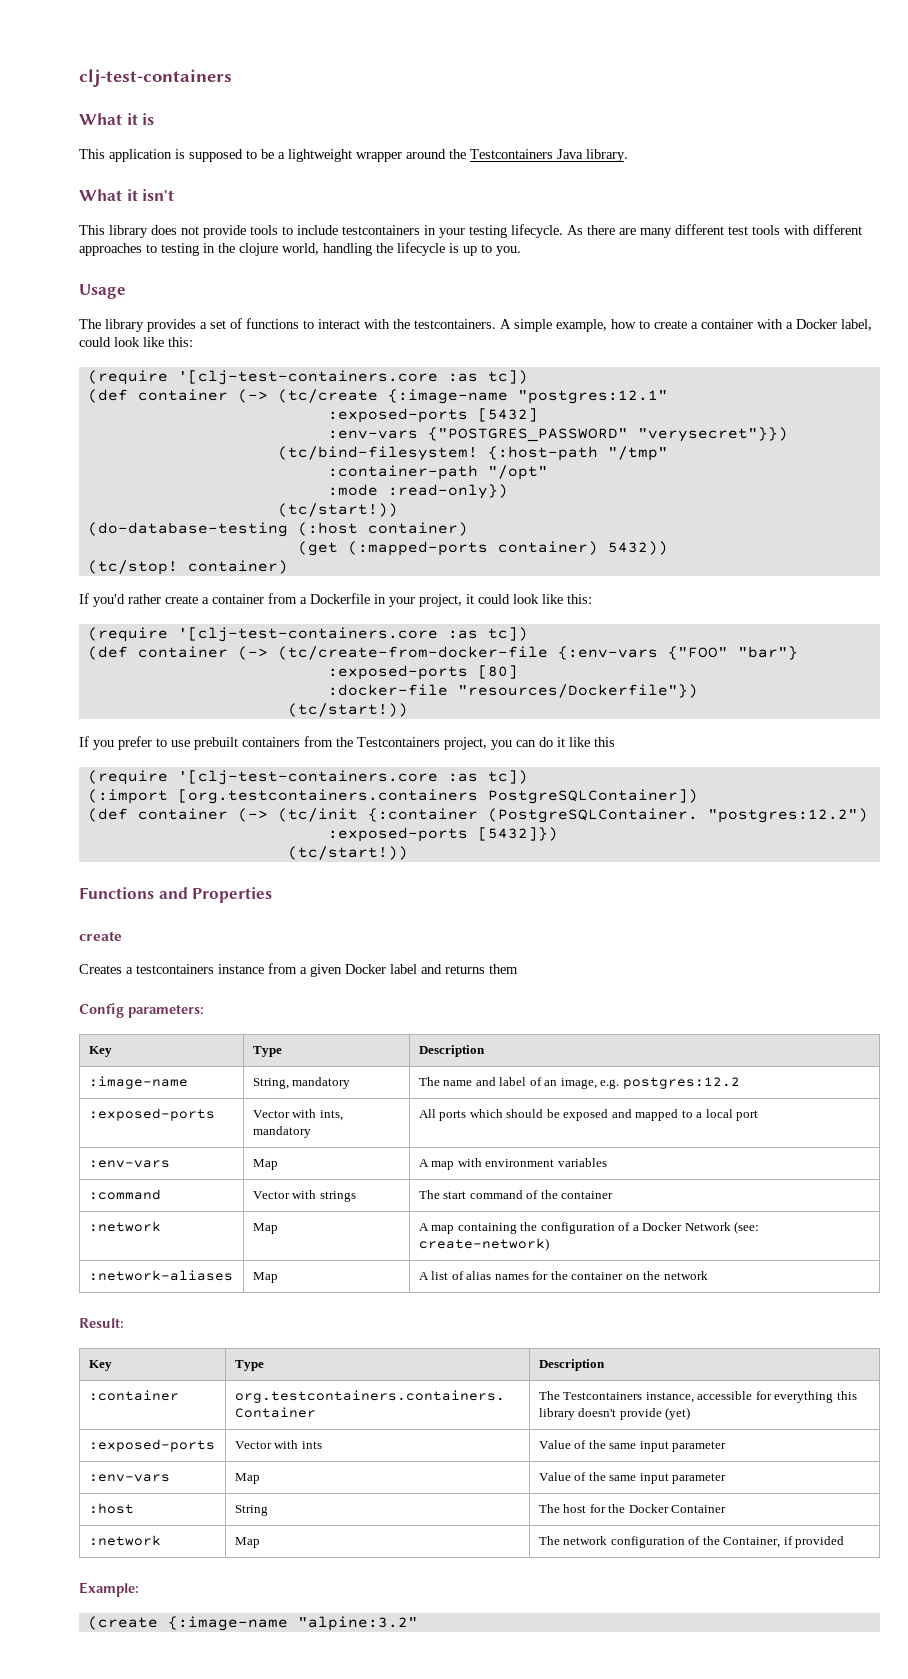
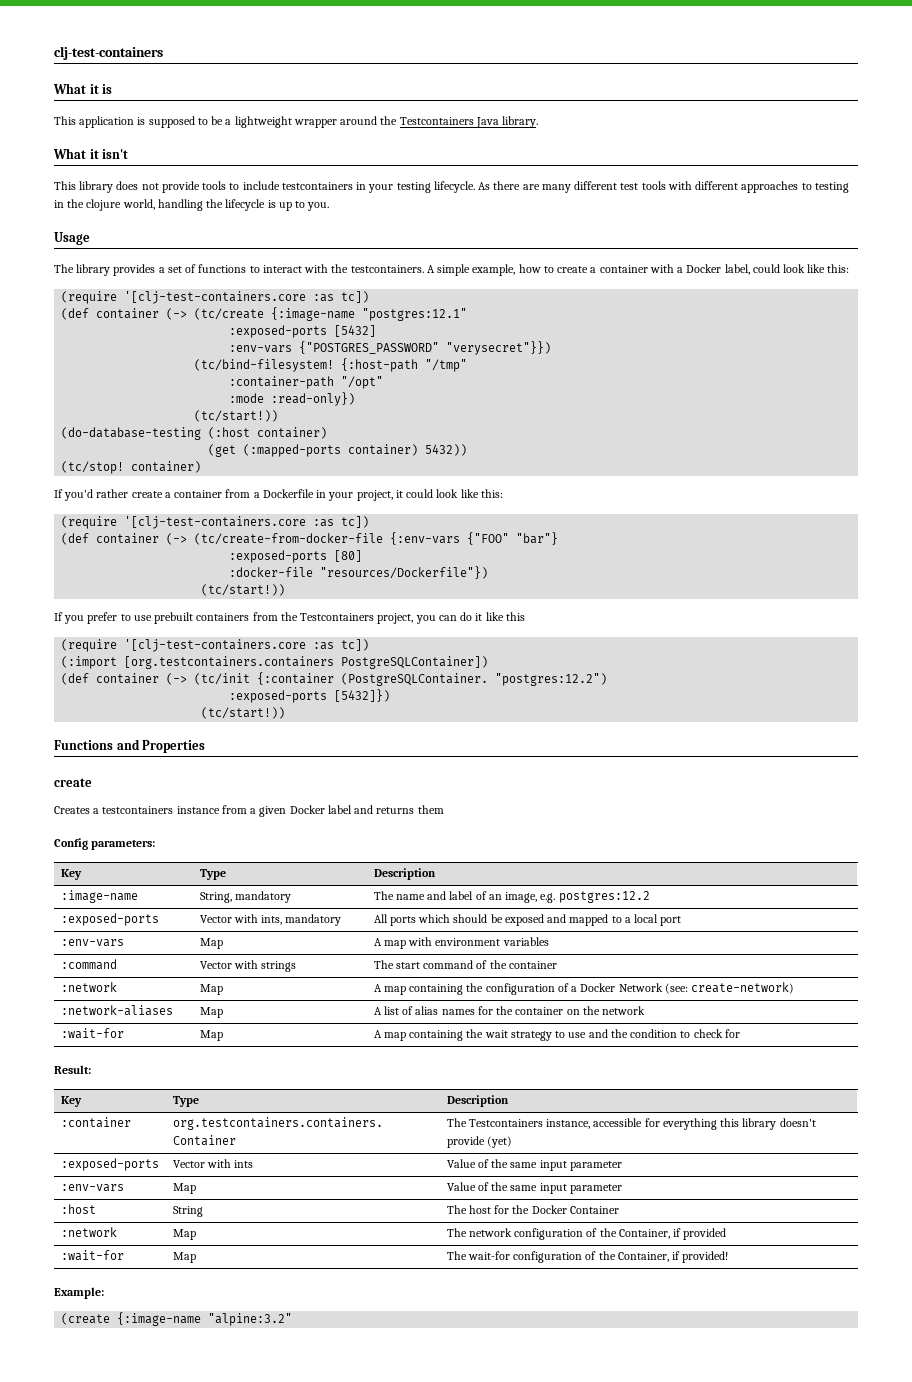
+ :wait-for | Map | A map containing the wait strategy to use and the condition to check for
+ :wait-for | Map | The wait-for configuration of the Container, if provided!

